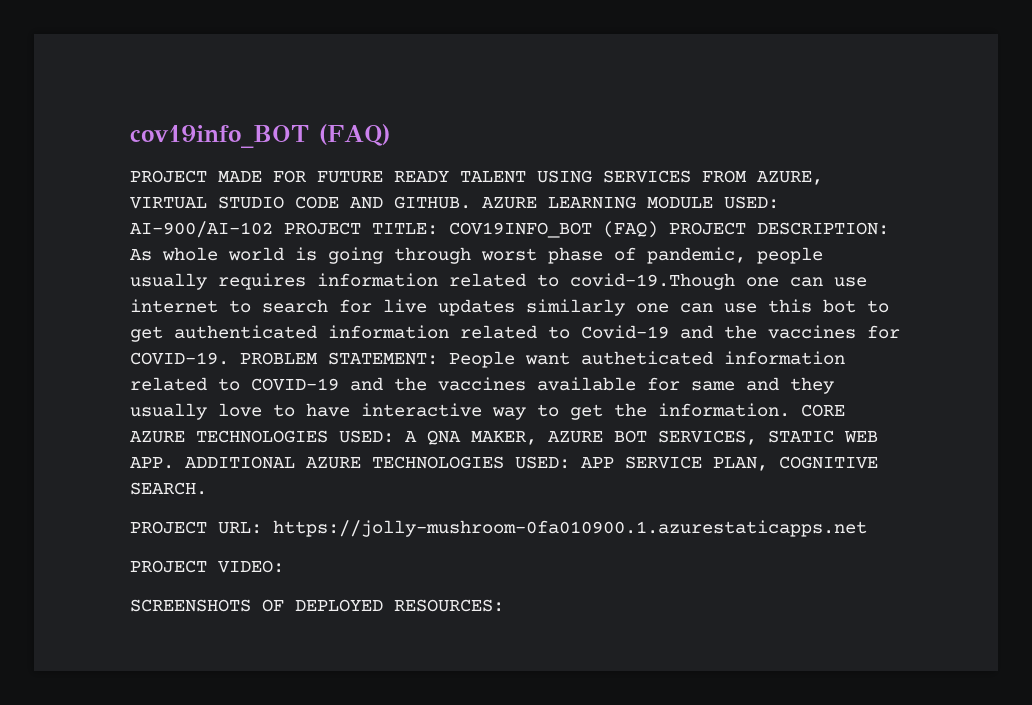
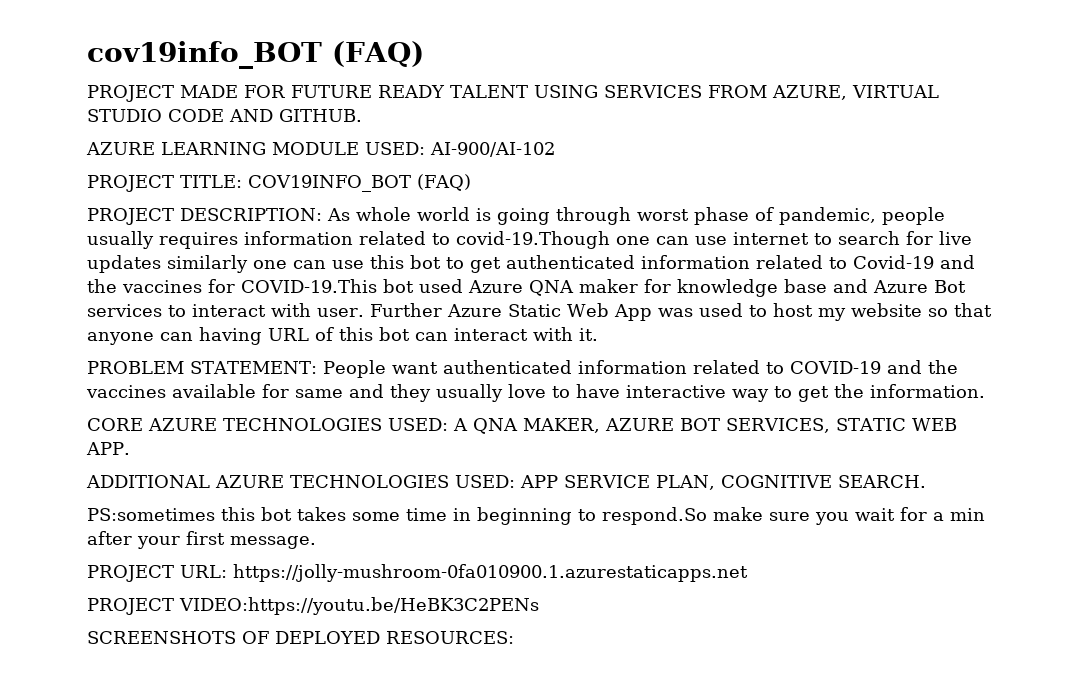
- PROJECT MADE FOR FUTURE READY TALENT USING SERVICES FROM AZURE, VIRTUAL STUDIO CODE AND GITHUB. AZURE LEARNING MODULE USED:
+ PROJECT MADE FOR FUTURE READY TALENT USING SERVICES FROM AZURE, VIRTUAL STUDIO CODE AND GITHUB.
+ AZURE LEARNING MODULE USED:
- AI-900/AI-102 PROJECT TITLE:
+ AI-900/AI-102
+ PROJECT TITLE:
- COV19INFO_BOT (FAQ) PROJECT DESCRIPTION:
+ COV19INFO_BOT (FAQ)
+ PROJECT DESCRIPTION:
- As whole world is going through worst phase of pandemic, people usually requires information related to covid-19.Though one can use internet to search for live updates similarly one can use this bot to get authenticated information related to Covid-19 and the vaccines for COVID-19. PROBLEM STATEMENT:
+ As whole world is going through worst phase of pandemic, people usually requires information related to covid-19.Though one can use internet to search for live updates similarly one can use this bot to get authenticated information related to Covid-19 and the vaccines for COVID-19.This bot used Azure QNA maker for knowledge base and Azure Bot services to interact with user. Further Azure Static Web App was used to host my website so that anyone can having URL of this bot can interact with it.
+ PROBLEM STATEMENT:
- People want autheticated information related to COVID-19 and the vaccines available for same and they usually love to have interactive way to get the information. CORE AZURE TECHNOLOGIES USED:
+ People want authenticated information related to COVID-19 and the vaccines available for same and they usually love to have interactive way to get the information.
+ CORE AZURE TECHNOLOGIES USED:
- A QNA MAKER, AZURE BOT SERVICES, STATIC WEB APP. ADDITIONAL AZURE TECHNOLOGIES USED:
+ A QNA MAKER, AZURE BOT SERVICES, STATIC WEB APP.
+ ADDITIONAL AZURE TECHNOLOGIES USED:
+ PS:sometimes this bot takes some time in beginning to respond.So make sure you wait for a min after your first message.
- PROJECT VIDEO:
+ PROJECT VIDEO:https://youtu.be/HeBK3C2PENs

